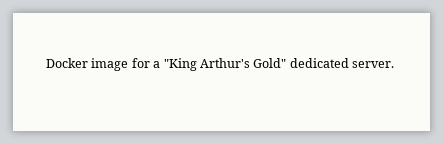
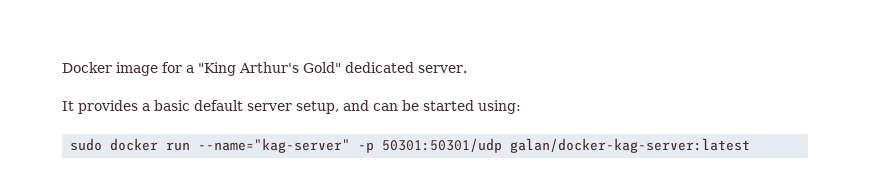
+ It provides a basic default server setup, and can be started using:
+ sudo docker run --name="kag-server" -p 50301:50301/udp galan/docker-kag-server:latest

